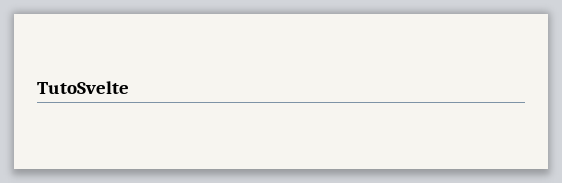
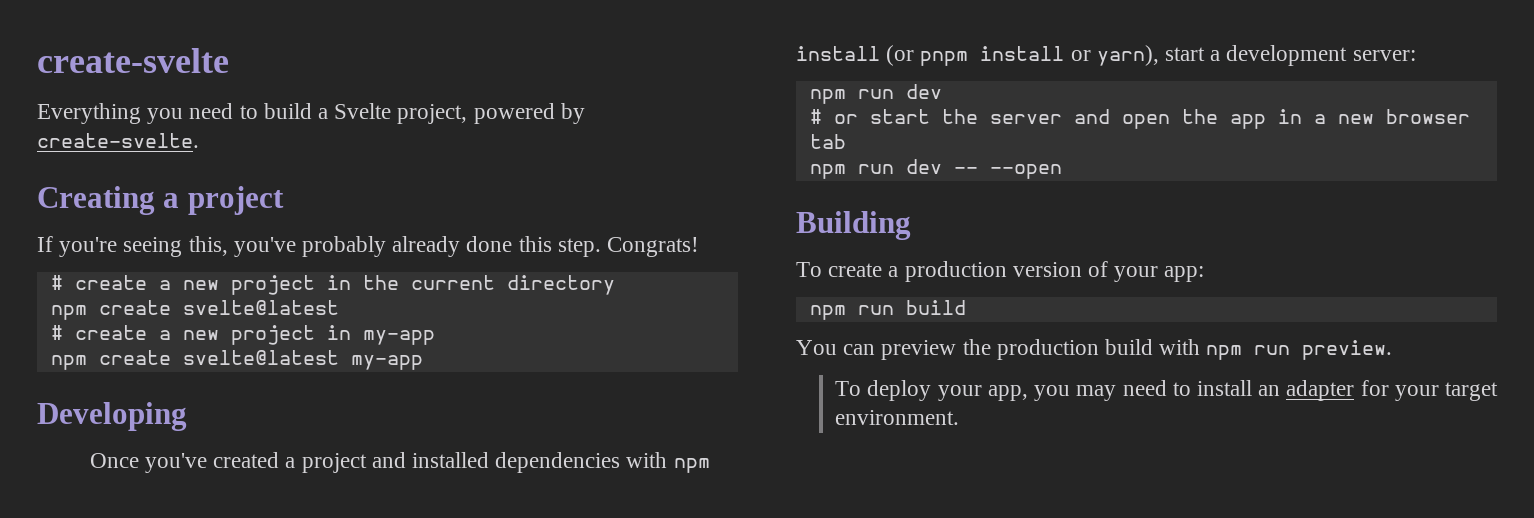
- TutoSvelte
+ create-svelte
+ Everything you need to build a Svelte project, powered by create-svelte.
+ Creating a project
+ If you're seeing this, you've probably already done this step. Congrats!
+ # create a new project in the current directory
+ npm create svelte@latest
+ # create a new project in my-app
+ npm create svelte@latest my-app
+ Developing
+ Once you've created a project and installed dependencies with npm install (or pnpm install or yarn), start a development server:
+ npm run dev
+ # or start the server and open the app in a new browser tab
+ npm run dev -- --open
+ Building
+ To create a production version of your app:
+ npm run build
+ You can preview the production build with npm run preview.
+ To deploy your app, you may need to install an adapter for your target environment.

